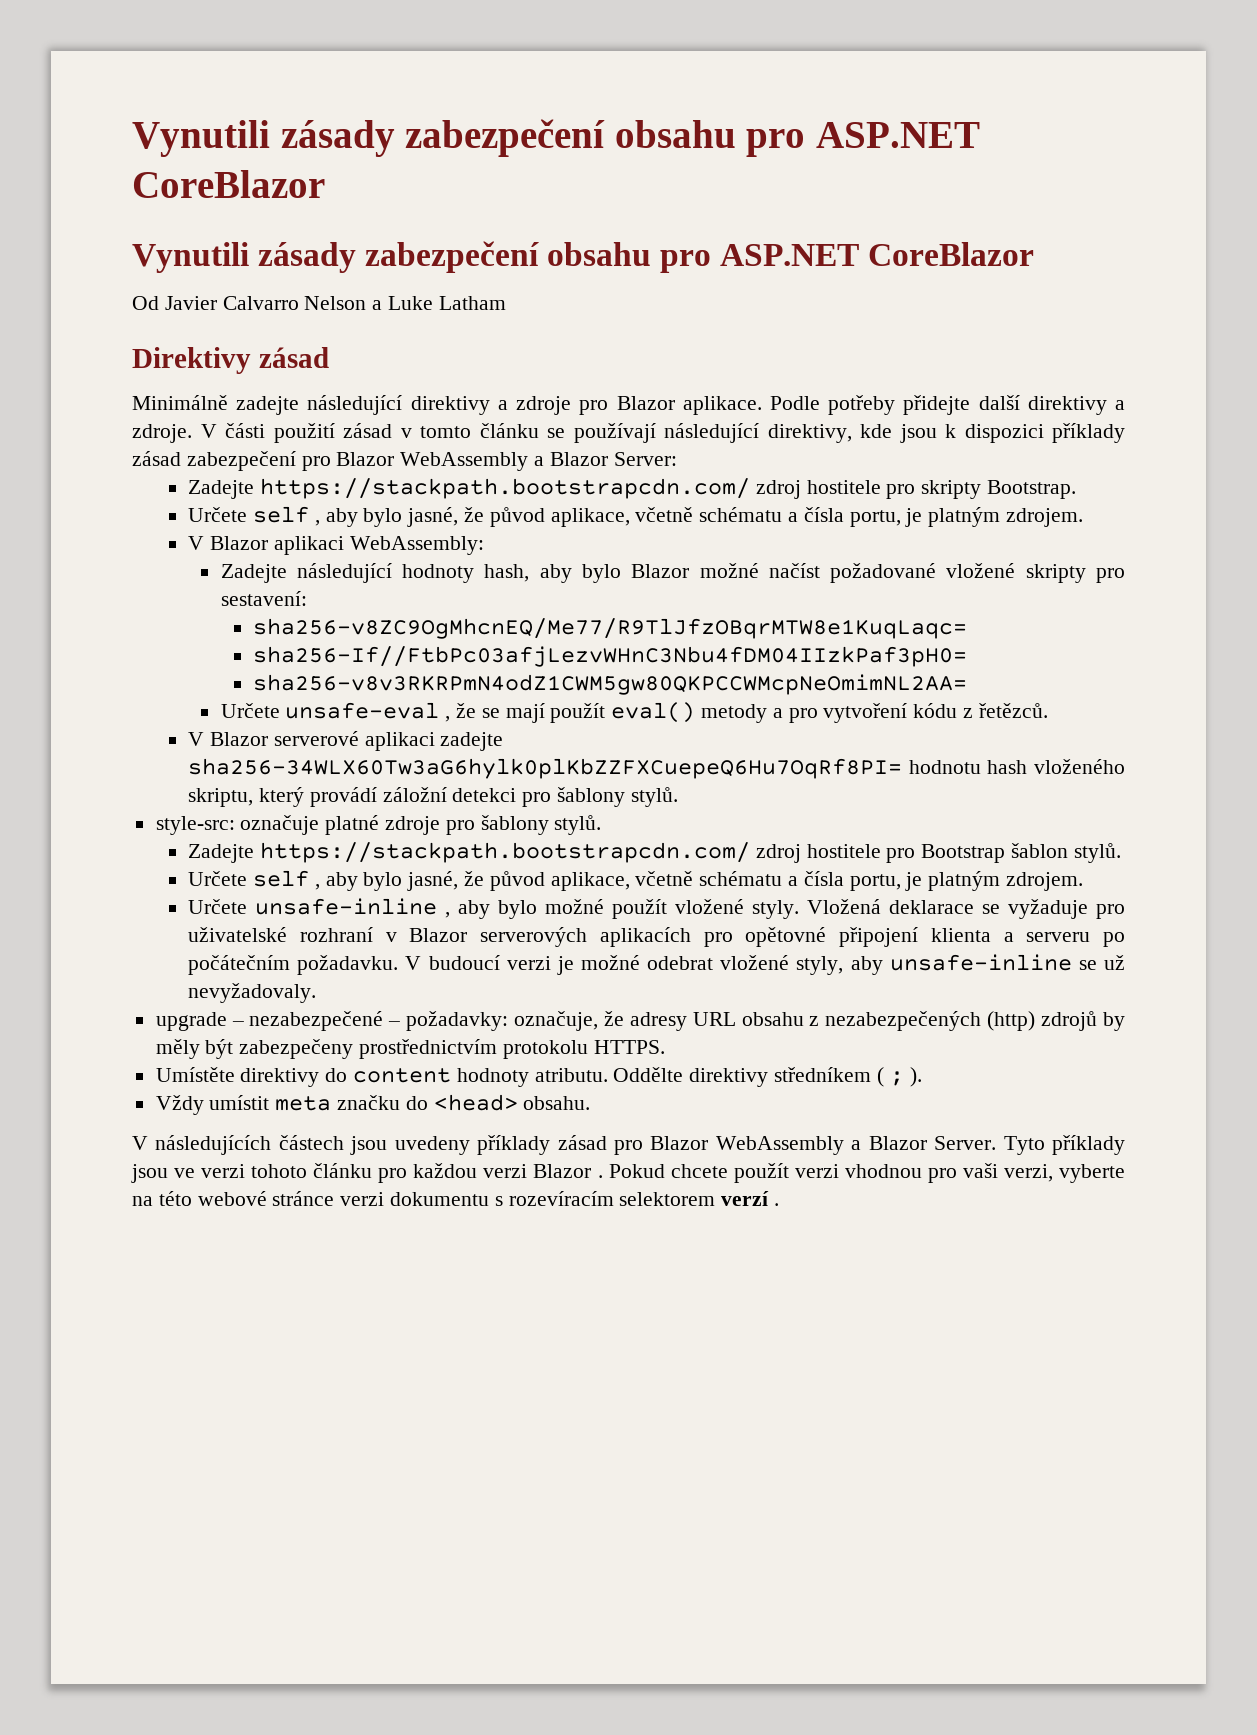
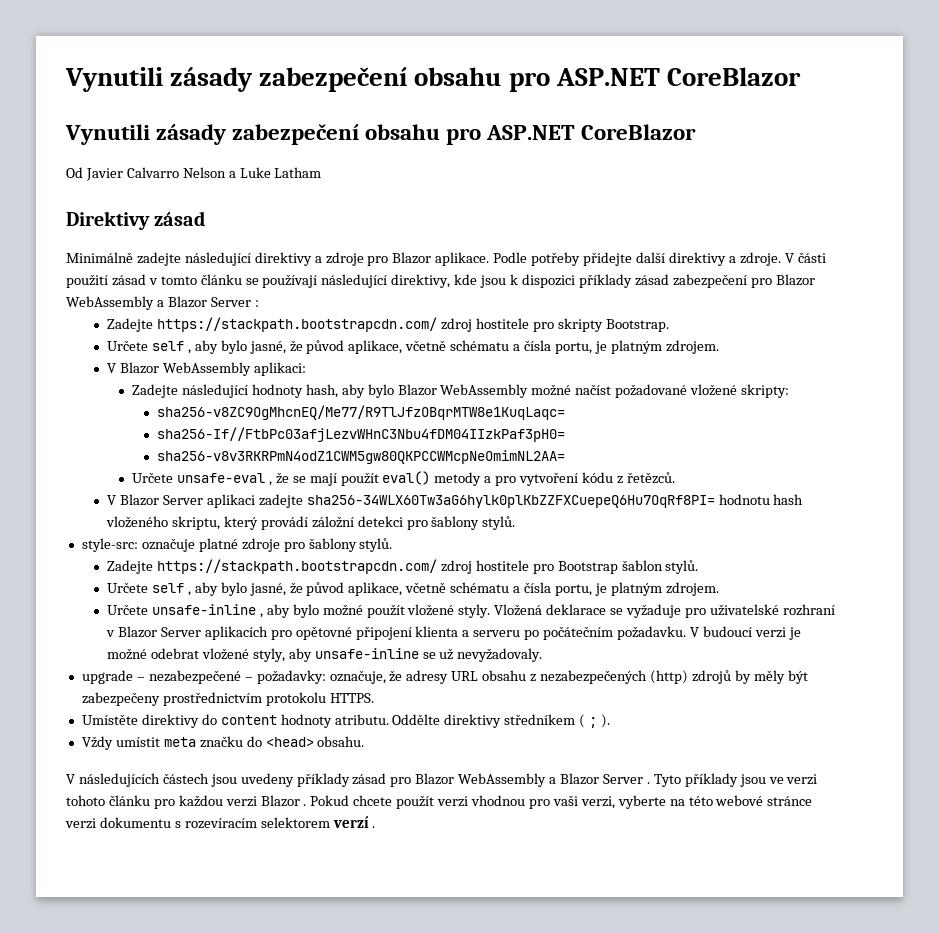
- V části použití zásad v tomto článku se používají následující direktivy, kde jsou k dispozici příklady zásad zabezpečení pro Blazor WebAssembly a Blazor Server:
+ V části použití zásad v tomto článku se používají následující direktivy, kde jsou k dispozici příklady zásad zabezpečení pro Blazor WebAssembly a Blazor Server :
- V Blazor aplikaci WebAssembly:
+ V Blazor WebAssembly aplikaci:
- Zadejte následující hodnoty hash, aby bylo Blazor možné načíst požadované vložené skripty pro sestavení:
+ Zadejte následující hodnoty hash, aby bylo Blazor WebAssembly možné načíst požadované vložené skripty:
- V Blazor serverové aplikaci zadejte sha256-34WLX60Tw3aG6hylk0plKbZZFXCuepeQ6Hu7OqRf8PI= hodnotu hash vloženého skriptu, který provádí záložní detekci pro šablony stylů.
+ V Blazor Server aplikaci zadejte sha256-34WLX60Tw3aG6hylk0plKbZZFXCuepeQ6Hu7OqRf8PI= hodnotu hash vloženého skriptu, který provádí záložní detekci pro šablony stylů.
- Vložená deklarace se vyžaduje pro uživatelské rozhraní v Blazor serverových aplikacích pro opětovné připojení klienta a serveru po počátečním požadavku.
+ Vložená deklarace se vyžaduje pro uživatelské rozhraní v Blazor Server aplikacích pro opětovné připojení klienta a serveru po počátečním požadavku.
- V následujících částech jsou uvedeny příklady zásad pro Blazor WebAssembly a Blazor Server.
+ V následujících částech jsou uvedeny příklady zásad pro Blazor WebAssembly a Blazor Server .

